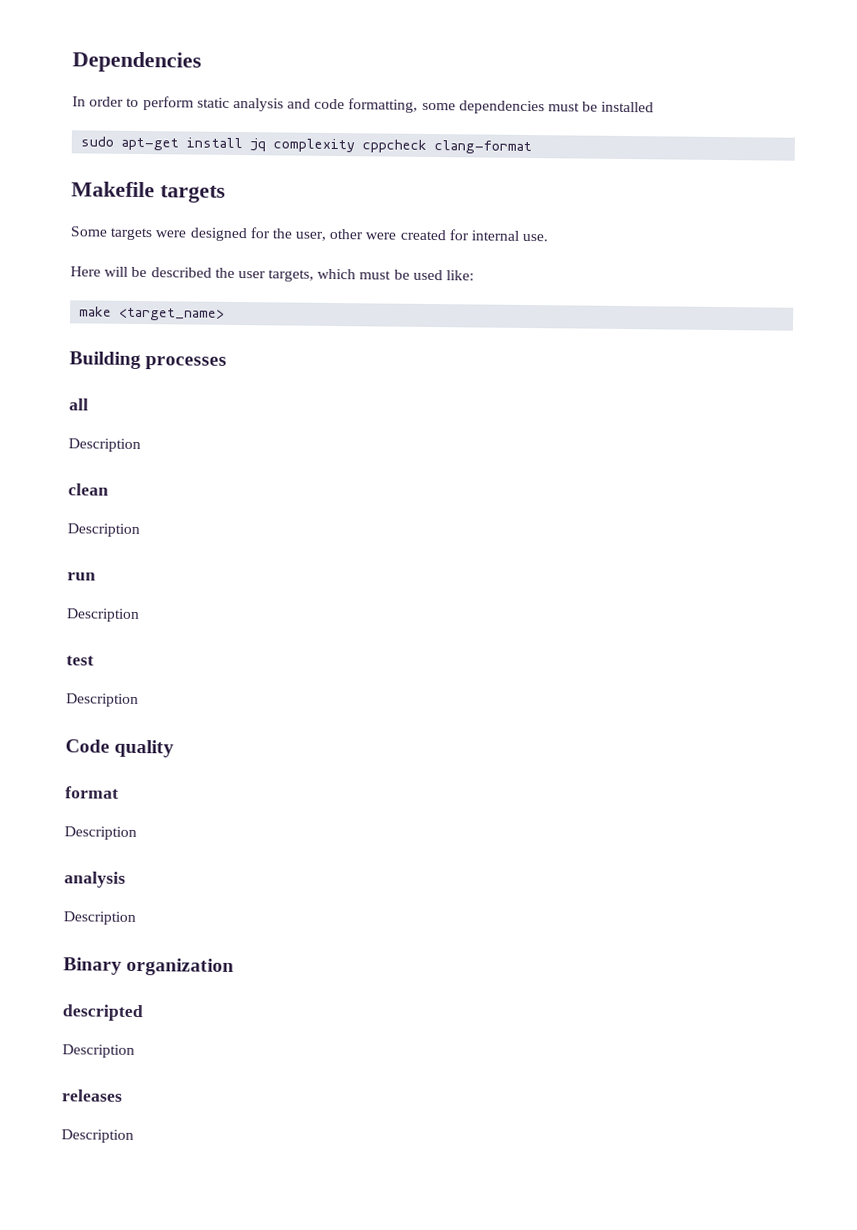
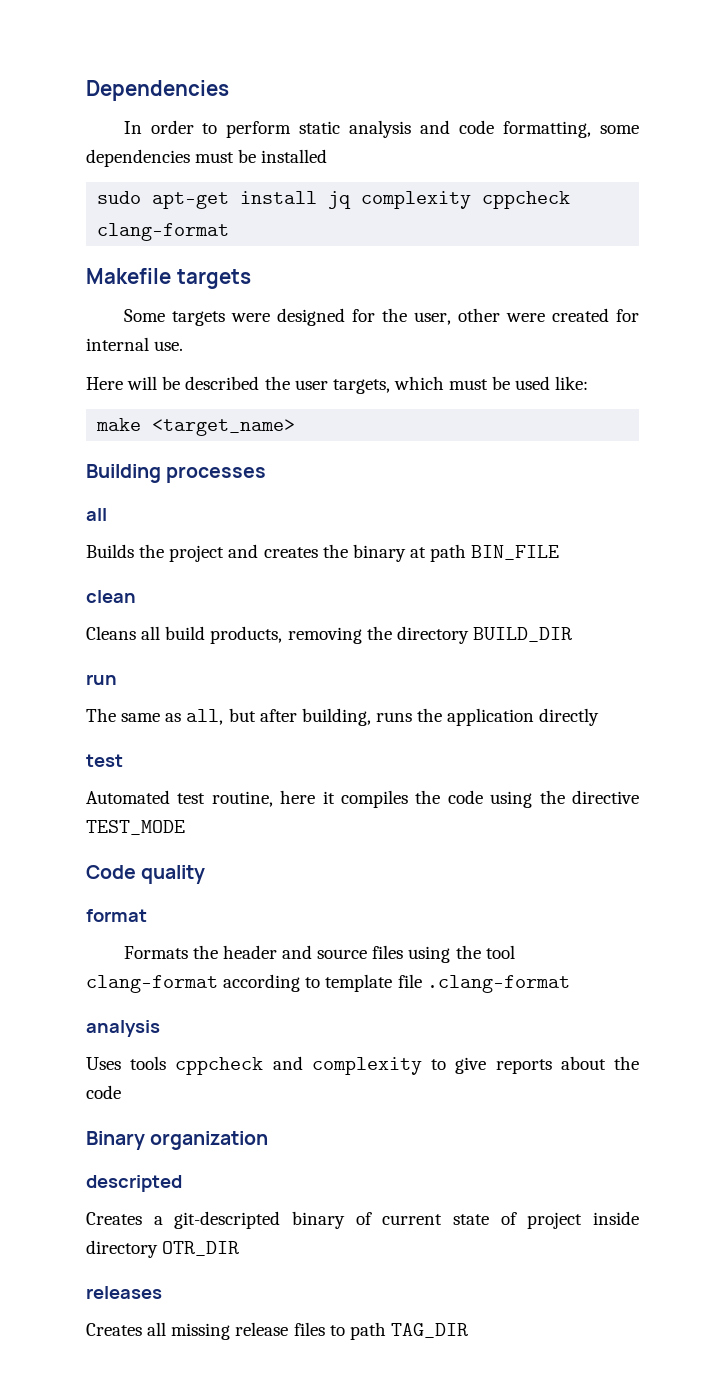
  Building processes
  all
- Description
+ Builds the project and creates the binary at path BIN_FILE
  clean
- Description
+ Cleans all build products, removing the directory BUILD_DIR
  run
- Description
+ The same as all, but after building, runs the application directly
  test
- Description
+ Automated test routine, here it compiles the code using the directive TEST_MODE
  Code quality
  format
- Description
+ Formats the header and source files using the tool clang-format according to template file .clang-format
  analysis
- Description
+ Uses tools cppcheck and complexity to give reports about the code
  Binary organization
  descripted
- Description
+ Creates a git-descripted binary of current state of project inside directory OTR_DIR
  releases
- Description
+ Creates all missing release files to path TAG_DIR

